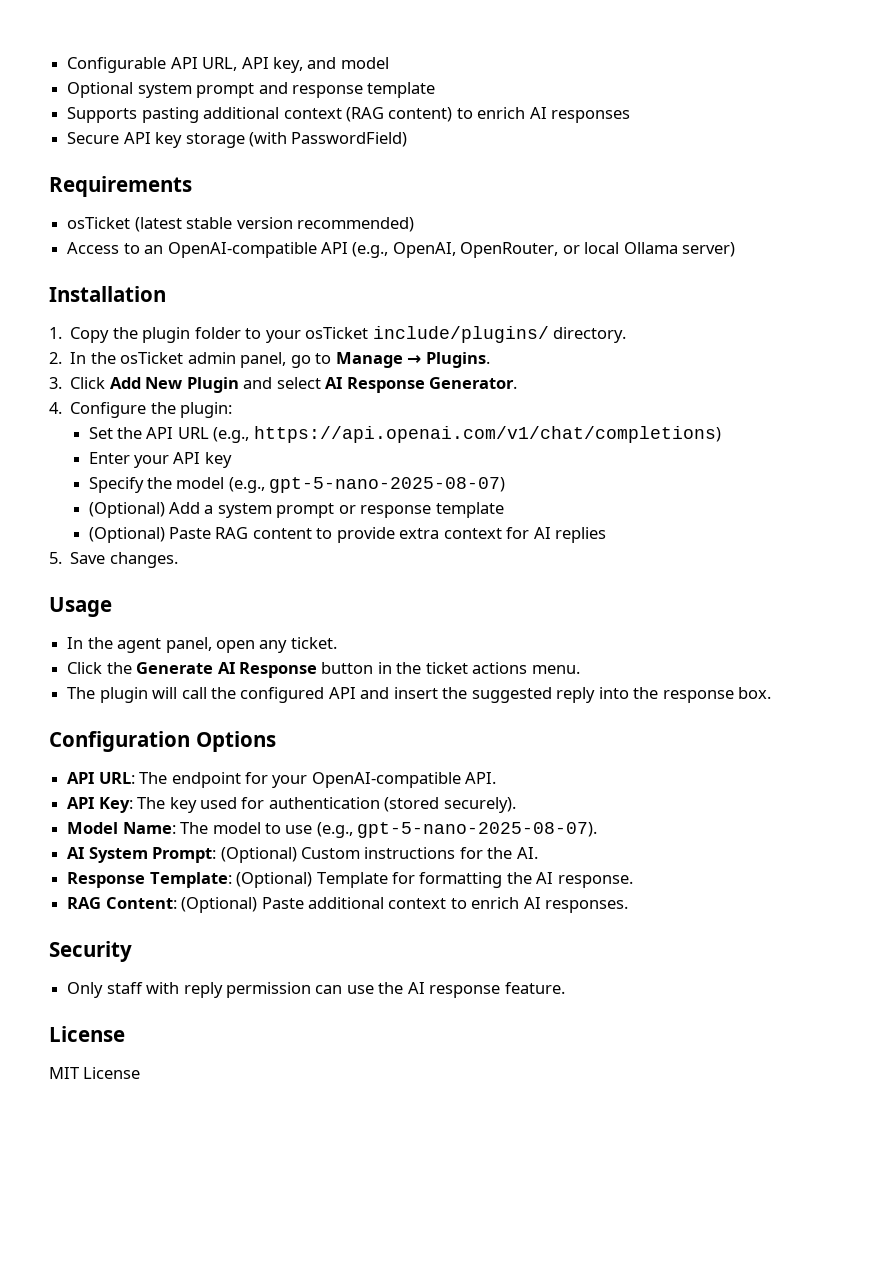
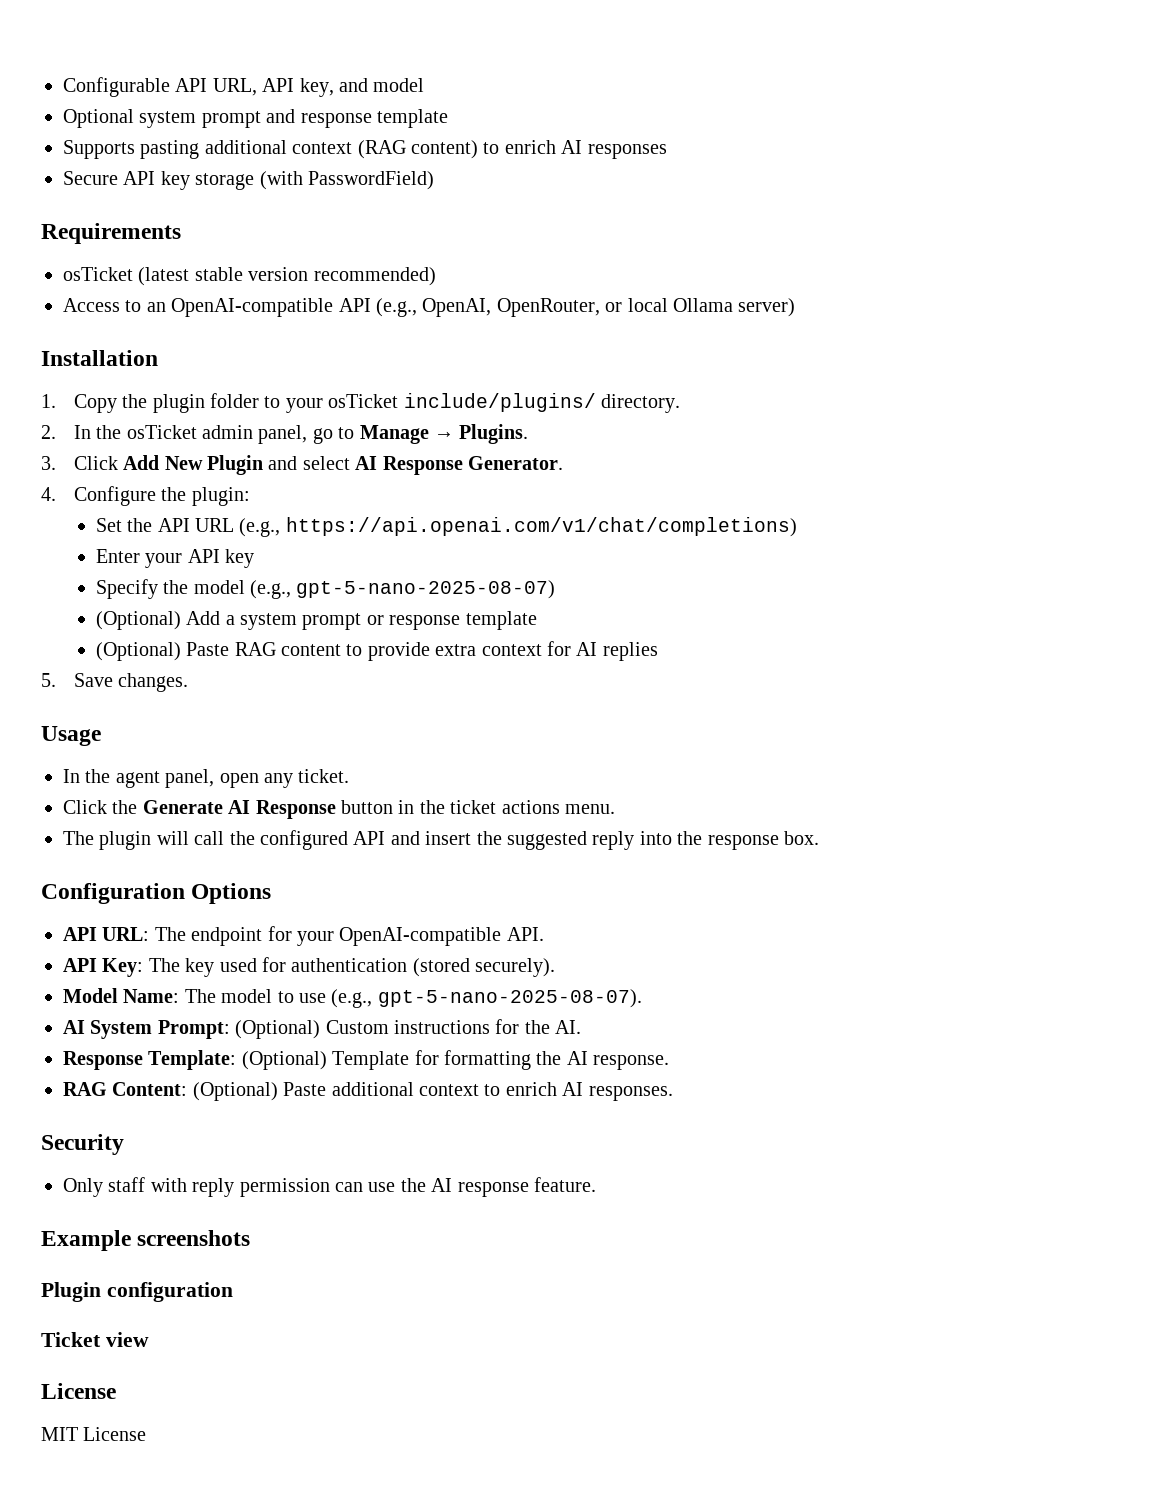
+ Example screenshots
+ Plugin configuration
+ Ticket view

